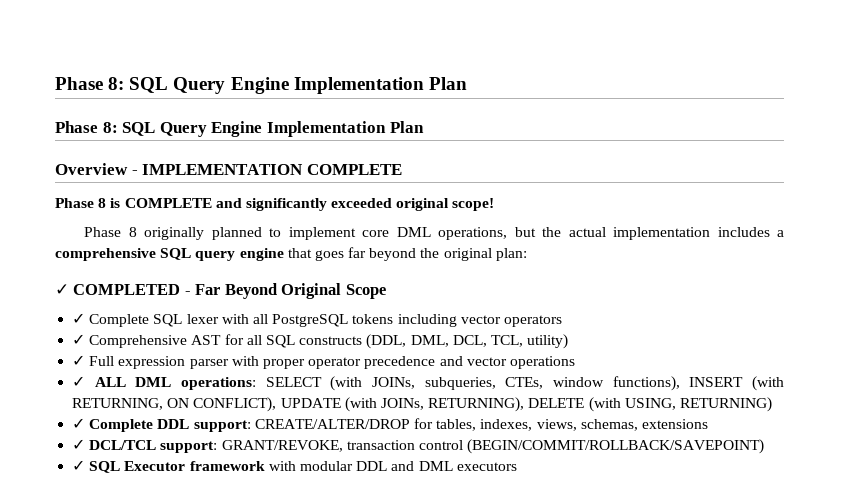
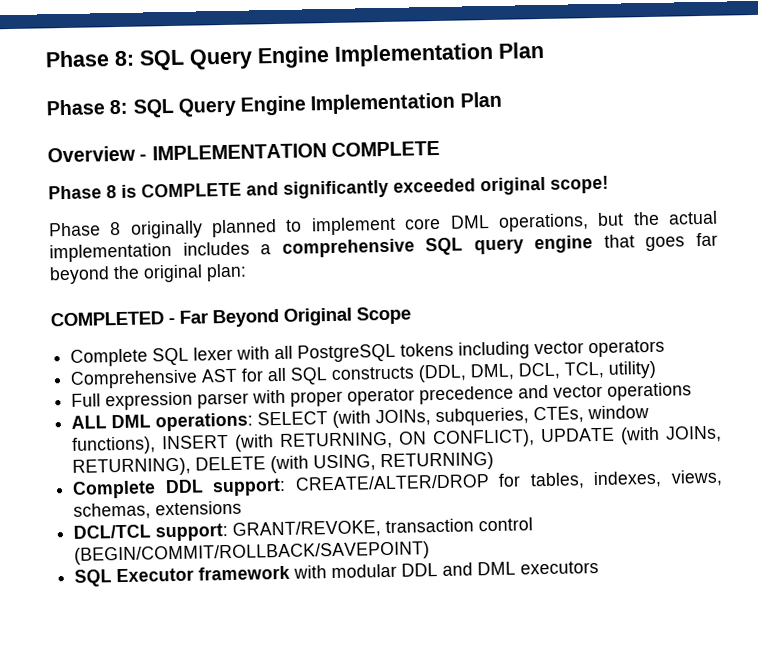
- ✓ COMPLETED - Far Beyond Original Scope
+ COMPLETED - Far Beyond Original Scope
- ✓ Complete SQL lexer with all PostgreSQL tokens including vector operators
+ Complete SQL lexer with all PostgreSQL tokens including vector operators
- ✓ Comprehensive AST for all SQL constructs (DDL, DML, DCL, TCL, utility)
+ Comprehensive AST for all SQL constructs (DDL, DML, DCL, TCL, utility)
- ✓ Full expression parser with proper operator precedence and vector operations
+ Full expression parser with proper operator precedence and vector operations
- ✓ ALL DML operations: SELECT (with JOINs, subqueries, CTEs, window functions), INSERT (with RETURNING, ON CONFLICT), UPDATE (with JOINs, RETURNING), DELETE (with USING, RETURNING)
+ ALL DML operations: SELECT (with JOINs, subqueries, CTEs, window functions), INSERT (with RETURNING, ON CONFLICT), UPDATE (with JOINs, RETURNING), DELETE (with USING, RETURNING)
- ✓ Complete DDL support: CREATE/ALTER/DROP for tables, indexes, views, schemas, extensions
+ Complete DDL support: CREATE/ALTER/DROP for tables, indexes, views, schemas, extensions
- ✓ DCL/TCL support: GRANT/REVOKE, transaction control (BEGIN/COMMIT/ROLLBACK/SAVEPOINT)
+ DCL/TCL support: GRANT/REVOKE, transaction control (BEGIN/COMMIT/ROLLBACK/SAVEPOINT)
- ✓ SQL Executor framework with modular DDL and DML executors
+ SQL Executor framework with modular DDL and DML executors

